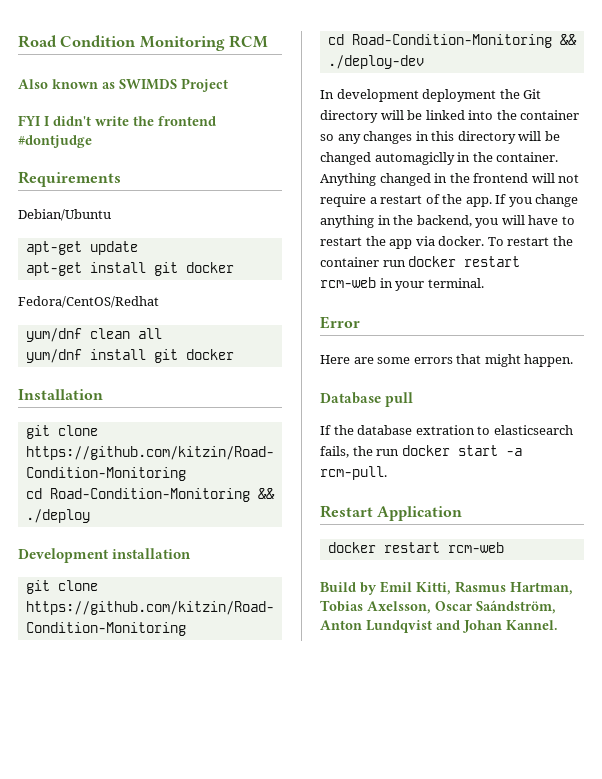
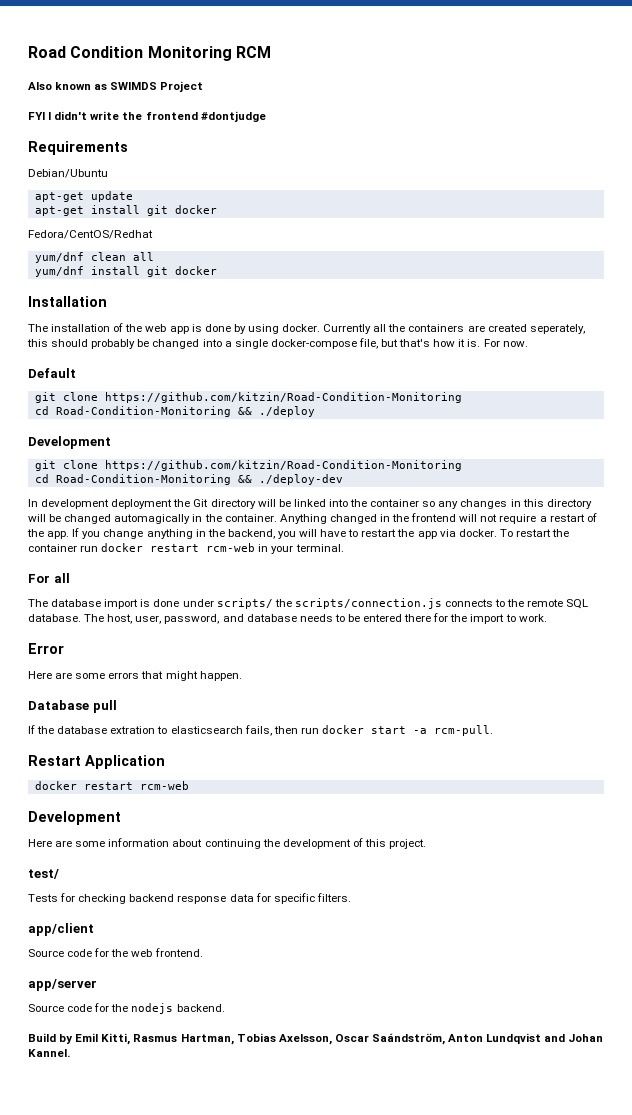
+ The installation of the web app is done by using docker. Currently all the containers are created seperately, this should probably be changed into a single docker-compose file, but that's how it is. For now.
+ Default
  cd Road-Condition-Monitoring && ./deploy
- Development installation
+ Development
- In development deployment the Git directory will be linked into the container so any changes in this directory will be changed automagiclly in the container.
+ In development deployment the Git directory will be linked into the container so any changes in this directory will be changed automagically in the container.
+ For all
+ The database import is done under scripts/ the scripts/connection.js connects to the remote SQL database. The host, user, password, and database needs to be entered there for the import to work.
- If the database extration to elasticsearch fails, the run docker start -a rcm-pull.
+ If the database extration to elasticsearch fails, then run docker start -a rcm-pull.
  Restart Application
  docker restart rcm-web
+ Development
+ Here are some information about continuing the development of this project.
+ test/
+ Tests for checking backend response data for specific filters.
+ app/client
+ Source code for the web frontend.
+ app/server
+ Source code for the nodejs backend.

